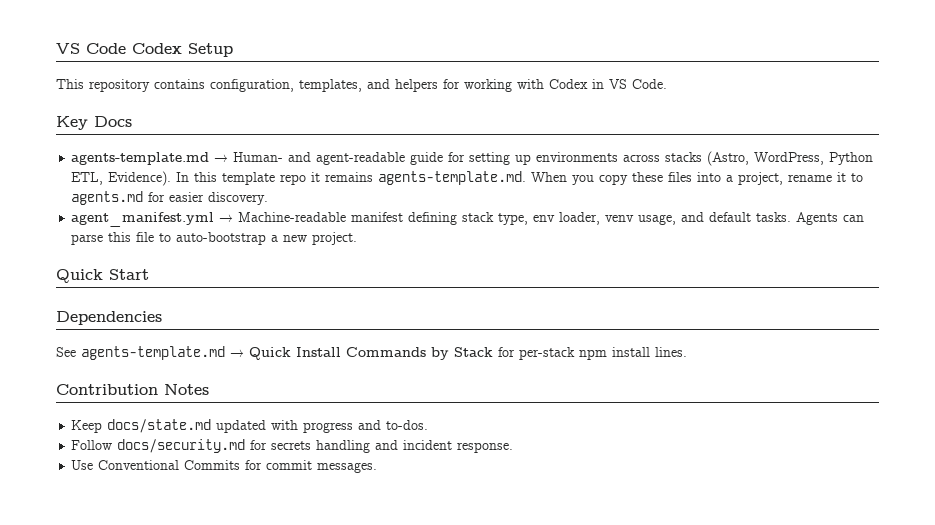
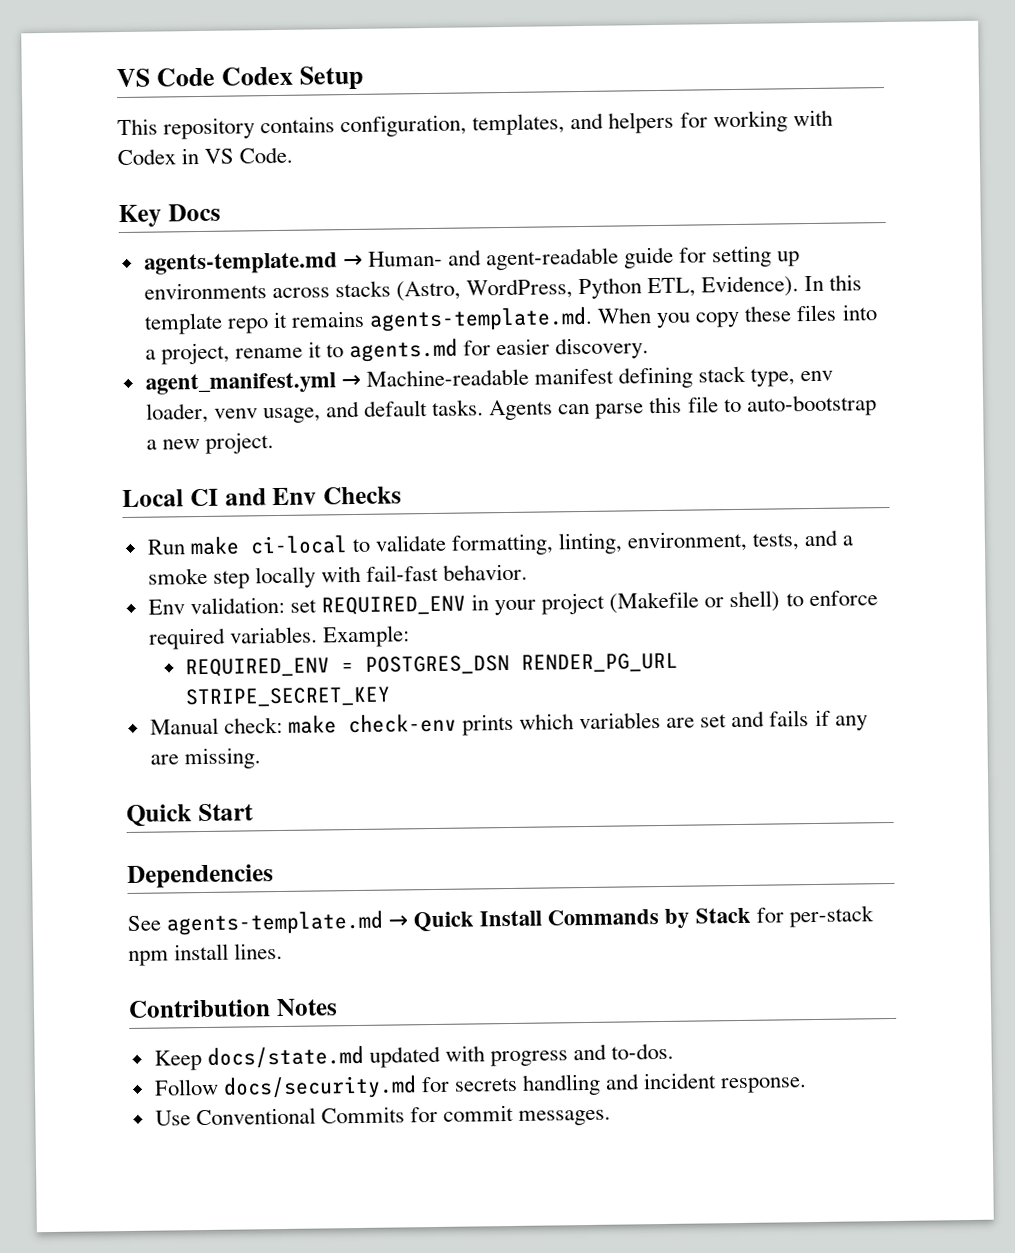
+ Local CI and Env Checks
+ Run make ci-local to validate formatting, linting, environment, tests, and a smoke step locally with fail-fast behavior.
+ Env validation: set REQUIRED_ENV in your project (Makefile or shell) to enforce required variables. Example:
+ REQUIRED_ENV = POSTGRES_DSN RENDER_PG_URL STRIPE_SECRET_KEY
+ Manual check: make check-env prints which variables are set and fails if any are missing.

